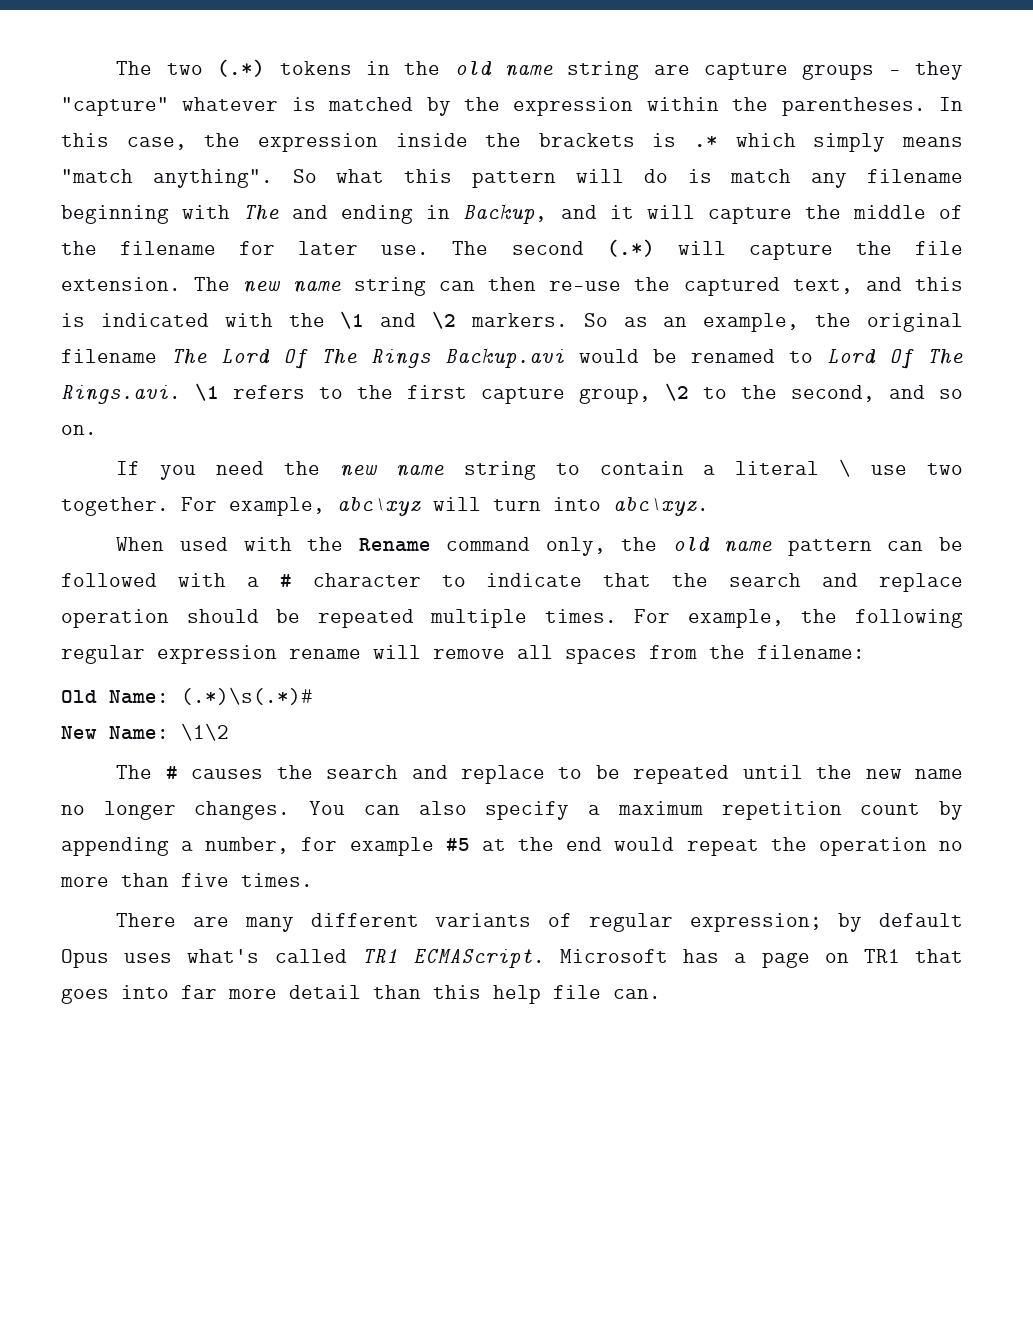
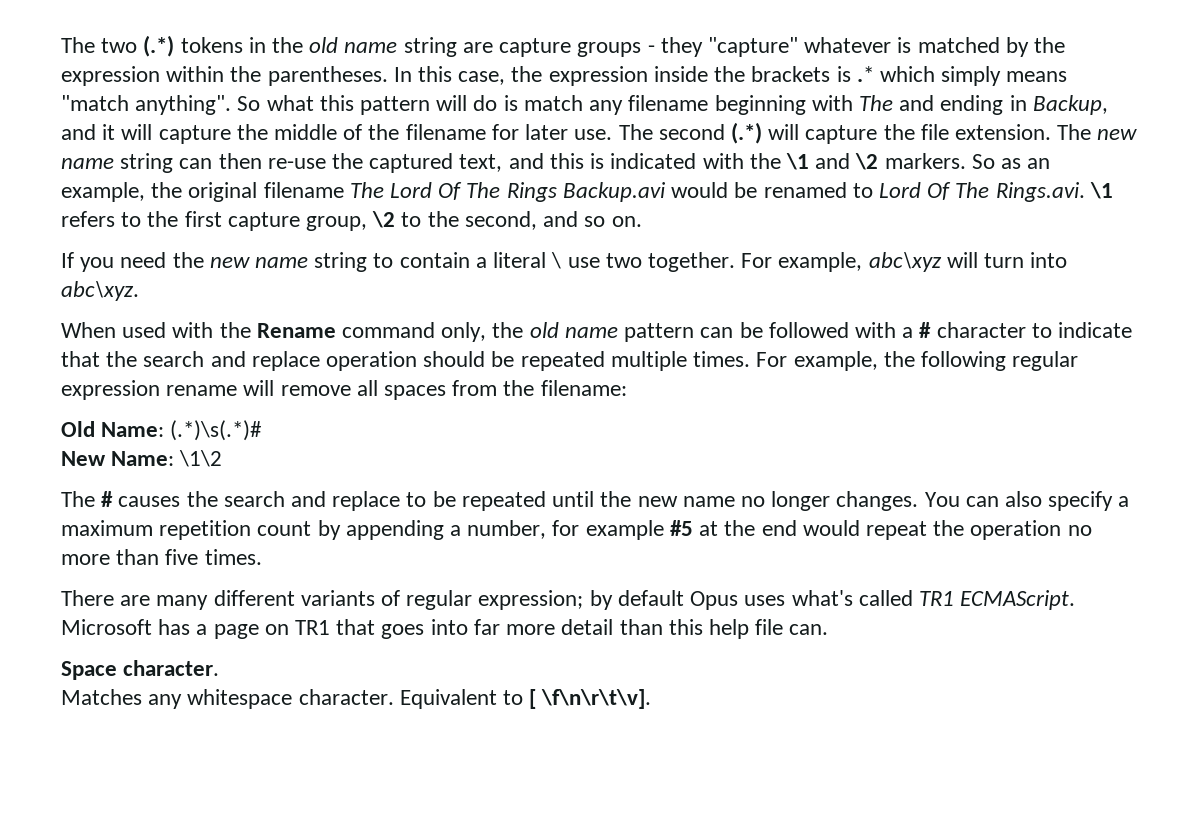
+ Space character.
+ Matches any whitespace character. Equivalent to [ \f\n\r\t\v].

